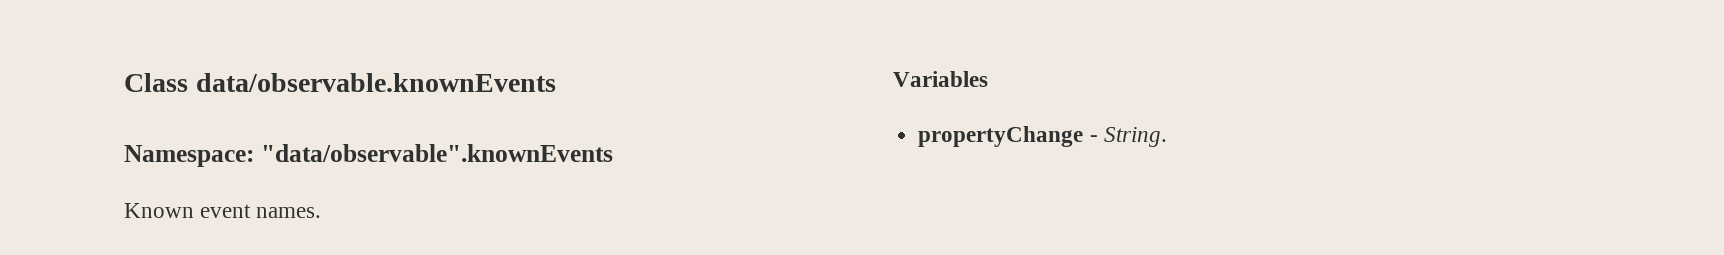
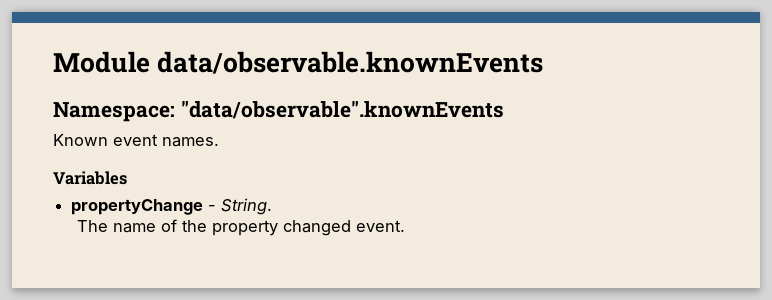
- Class data/observable.knownEvents
+ Module data/observable.knownEvents
+ The name of the property changed event.

